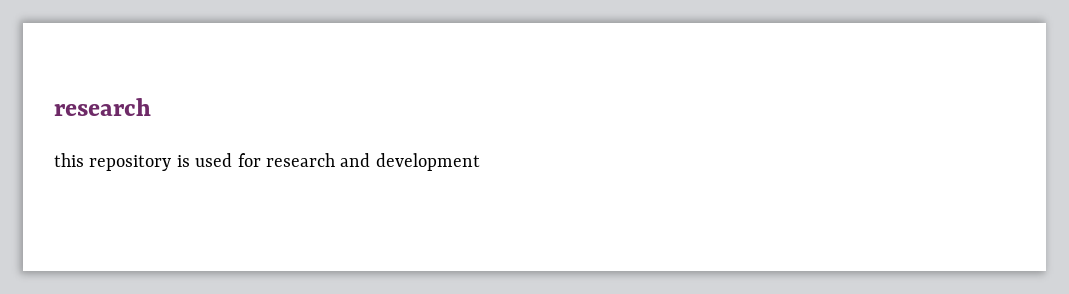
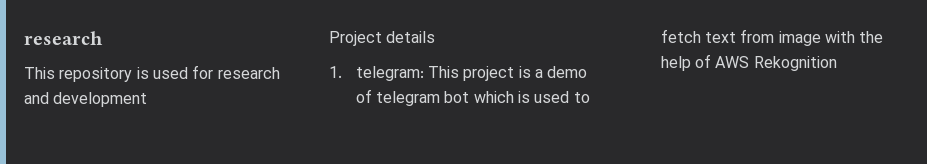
- this repository is used for research and development
+ This repository is used for research and development
+ Project details
+ 1. telegram: This project is a demo of telegram bot which is used to fetch text from image with the help of AWS Rekognition

